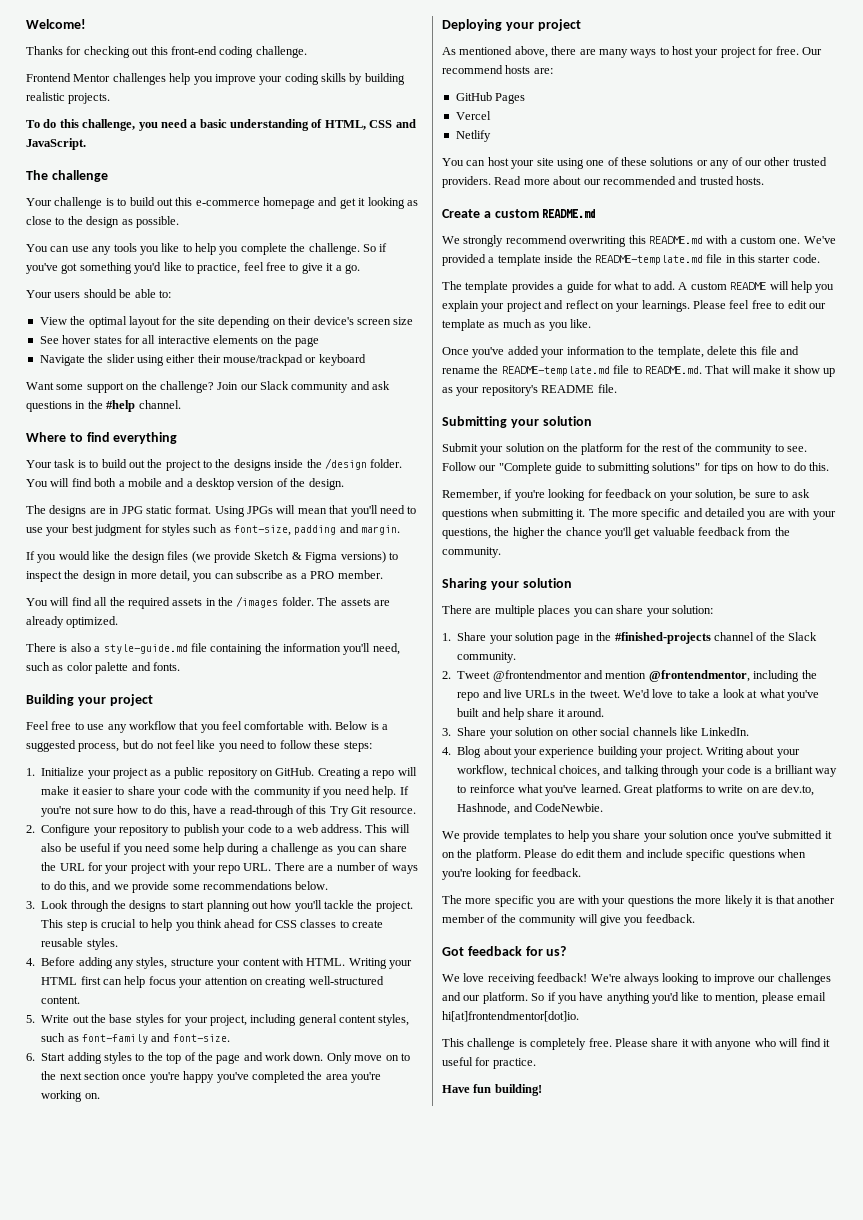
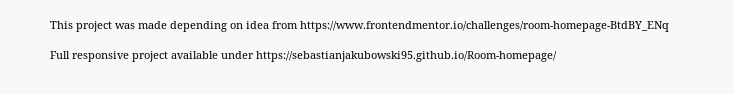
- Welcome!
- Thanks for checking out this front-end coding challenge.
- Frontend Mentor challenges help you improve your coding skills by building realistic projects.
- To do this challenge, you need a basic understanding of HTML, CSS and JavaScript.
- The challenge
- Your challenge is to build out this e-commerce homepage and get it looking as close to the design as possible.
- You can use any tools you like to help you complete the challenge. So if you've got something you'd like to practice, feel free to give it a go.
- Your users should be able to:
- View the optimal layout for the site depending on their device's screen size
- See hover states for all interactive elements on the page
- Navigate the slider using either their mouse/trackpad or keyboard
- Want some support on the challenge? Join our Slack community and ask questions in the #help channel.
- Where to find everything
- Your task is to build out the project to the designs inside the /design folder. You will find both a mobile and a desktop version of the design.
- The designs are in JPG static format. Using JPGs will mean that you'll need to use your best judgment for styles such as font-size, padding and margin.
- If you would like the design files (we provide Sketch & Figma versions) to inspect the design in more detail, you can subscribe as a PRO member.
- You will find all the required assets in the /images folder. The assets are already optimized.
- There is also a style-guide.md file containing the information you'll need, such as color palette and fonts.
- Building your project
- Feel free to use any workflow that you feel comfortable with. Below is a suggested process, but do not feel like you need to follow these steps:
- 1. Initialize your project as a public repository on GitHub. Creating a repo will make it easier to share your code with the community if you need help. If you're not sure how to do this, have a read-through of this Try Git resource.
- 2. Configure your repository to publish your code to a web address. This will also be useful if you need some help during a challenge as you can share the URL for your project with your repo URL. There are a number of ways to do this, and we provide some recommendations below.
- 3. Look through the designs to start planning out how you'll tackle the project. This step is crucial to help you think ahead for CSS classes to create reusable styles.
- 4. Before adding any styles, structure your content with HTML. Writing your HTML first can help focus your attention on creating well-structured content.
- 5. Write out the base styles for your project, including general content styles, such as font-family and font-size.
- 6. Start adding styles to the top of the page and work down. Only move on to the next section once you're happy you've completed the area you're working on.
- Deploying your project
- As mentioned above, there are many ways to host your project for free. Our recommend hosts are:
- GitHub Pages
- Vercel
- Netlify
- You can host your site using one of these solutions or any of our other trusted providers. Read more about our recommended and trusted hosts.
- Create a custom README.md
- We strongly recommend overwriting this README.md with a custom one. We've provided a template inside the README-template.md file in this starter code.
- The template provides a guide for what to add. A custom README will help you explain your project and reflect on your learnings. Please feel free to edit our template as much as you like.
- Once you've added your information to the template, delete this file and rename the README-template.md file to README.md. That will make it show up as your repository's README file.
- Submitting your solution
- Submit your solution on the platform for the rest of the community to see. Follow our "Complete guide to submitting solutions" for tips on how to do this.
- Remember, if you're looking for feedback on your solution, be sure to ask questions when submitting it. The more specific and detailed you are with your questions, the higher the chance you'll get valuable feedback from the community.
- Sharing your solution
- There are multiple places you can share your solution:
- 1. Share your solution page in the #finished-projects channel of the Slack community.
- 2. Tweet @frontendmentor and mention @frontendmentor, including the repo and live URLs in the tweet. We'd love to take a look at what you've built and help share it around.
- 3. Share your solution on other social channels like LinkedIn.
- 4. Blog about your experience building your project. Writing about your workflow, technical choices, and talking through your code is a brilliant way to reinforce what you've learned. Great platforms to write on are dev.to, Hashnode, and CodeNewbie.
- We provide templates to help you share your solution once you've submitted it on the platform. Please do edit them and include specific questions when you're looking for feedback.
- The more specific you are with your questions the more likely it is that another member of the community will give you feedback.
- Got feedback for us?
- We love receiving feedback! We're always looking to improve our challenges and our platform. So if you have anything you'd like to mention, please email hi[at]frontendmentor[dot]io.
- This challenge is completely free. Please share it with anyone who will find it useful for practice.
- Have fun building!
+ This project was made depending on idea from https://www.frontendmentor.io/challenges/room-homepage-BtdBY_ENq
+ Full responsive project available under https://sebastianjakubowski95.github.io/Room-homepage/

